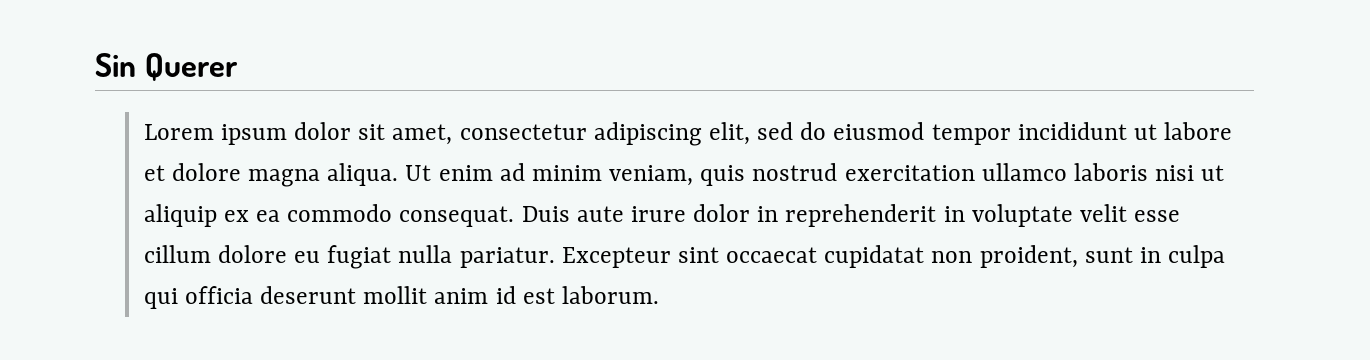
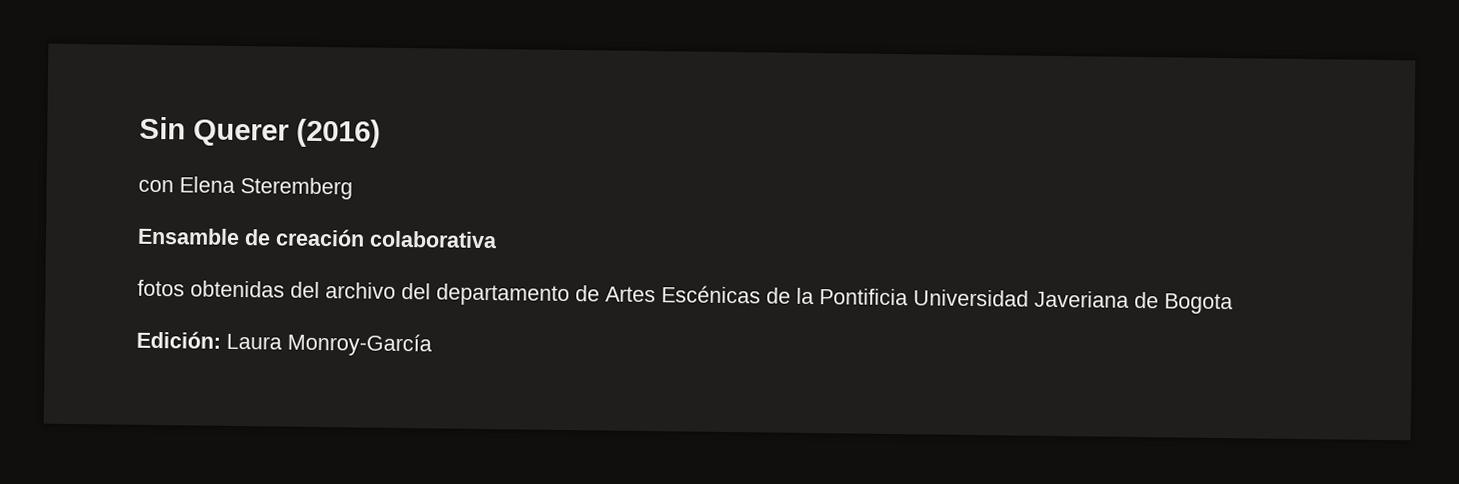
- Sin Querer
- Lorem ipsum dolor sit amet, consectetur adipiscing elit, sed do eiusmod tempor incididunt ut labore et dolore magna aliqua. Ut enim ad minim veniam, quis nostrud exercitation ullamco laboris nisi ut aliquip ex ea commodo consequat. Duis aute irure dolor in reprehenderit in voluptate velit esse cillum dolore eu fugiat nulla pariatur. Excepteur sint occaecat cupidatat non proident, sunt in culpa qui officia deserunt mollit anim id est laborum.
+ Sin Querer (2016)
+ con Elena Steremberg
+ Ensamble de creación colaborativa
+ fotos obtenidas del archivo del departamento de Artes Escénicas de la Pontificia Universidad Javeriana de Bogota
+ Edición: Laura Monroy-García

